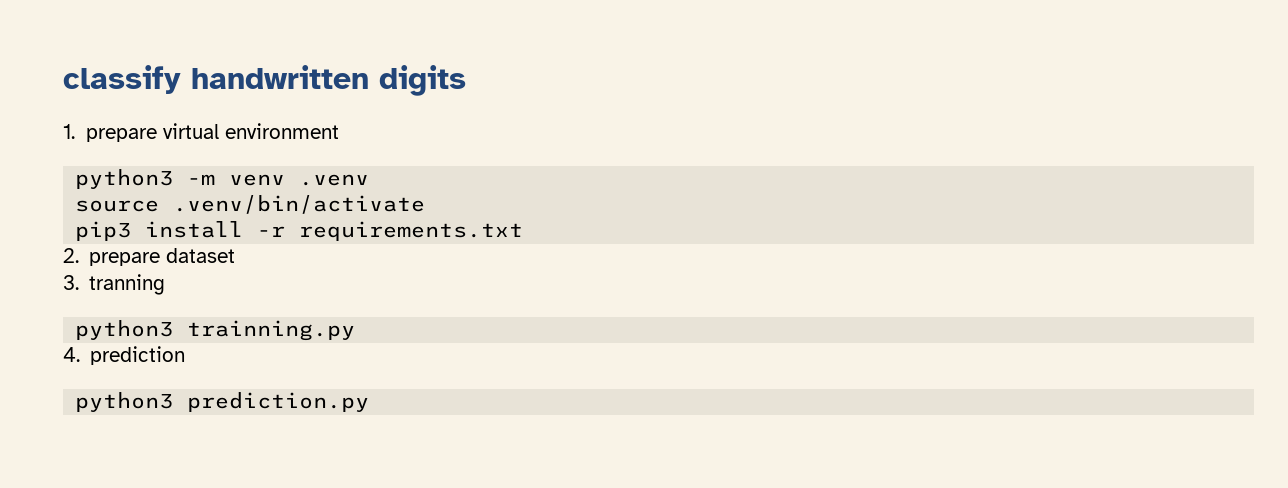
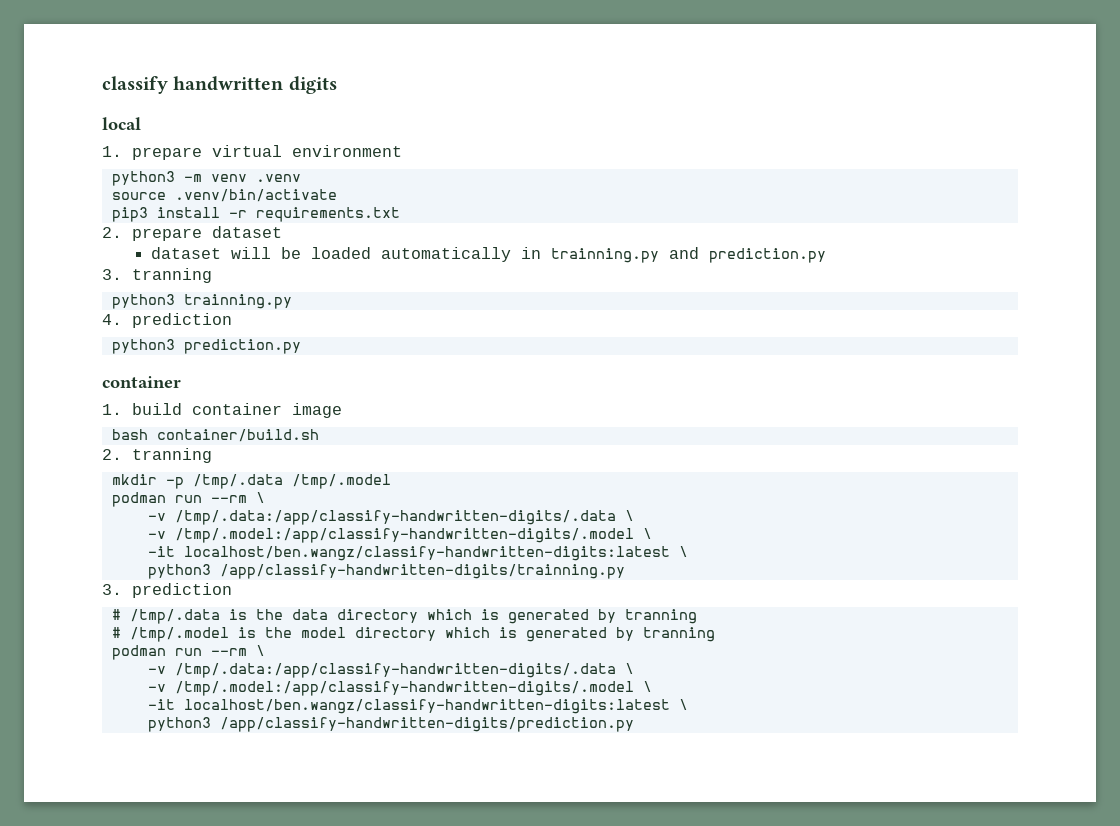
+ local
+ dataset will be loaded automatically in trainning.py and prediction.py
  python3 prediction.py
+ container
+ 1. build container image
+ bash container/build.sh
+ 2. tranning
+ mkdir -p /tmp/.data /tmp/.model
+ podman run --rm \
+ -v /tmp/.data:/app/classify-handwritten-digits/.data \
+ -v /tmp/.model:/app/classify-handwritten-digits/.model \
+ -it localhost/ben.wangz/classify-handwritten-digits:latest \
+ python3 /app/classify-handwritten-digits/trainning.py
+ 3. prediction
+ # /tmp/.data is the data directory which is generated by tranning
+ # /tmp/.model is the model directory which is generated by tranning
+ podman run --rm \
+ -v /tmp/.data:/app/classify-handwritten-digits/.data \
+ -v /tmp/.model:/app/classify-handwritten-digits/.model \
+ -it localhost/ben.wangz/classify-handwritten-digits:latest \
+ python3 /app/classify-handwritten-digits/prediction.py

